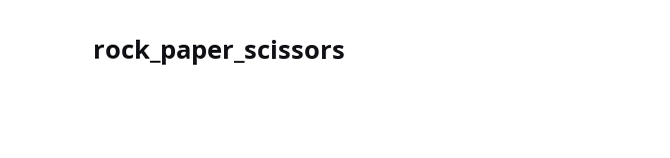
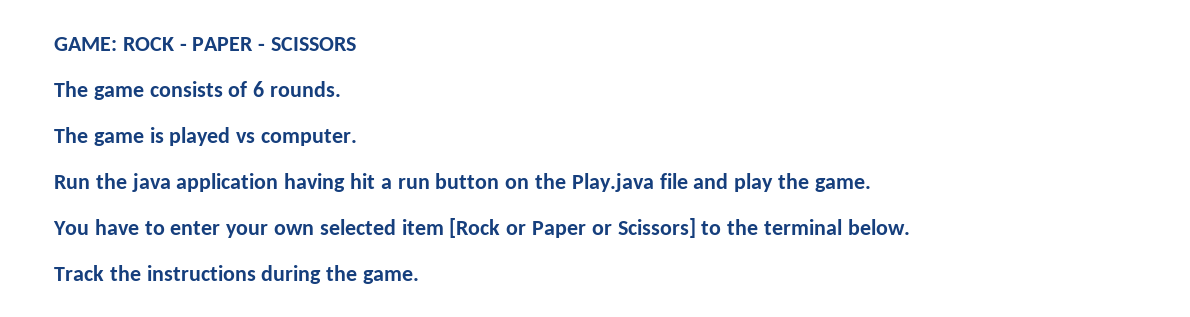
- rock_paper_scissors
+ GAME: ROCK - PAPER - SCISSORS
+ The game consists of 6 rounds.
+ The game is played vs computer.
+ Run the java application having hit a run button on the Play.java file and play the game.
+ You have to enter your own selected item [Rock or Paper or Scissors] to the terminal below.
+ Track the instructions during the game.

